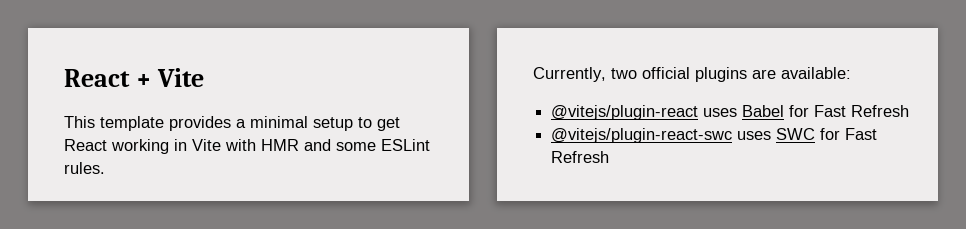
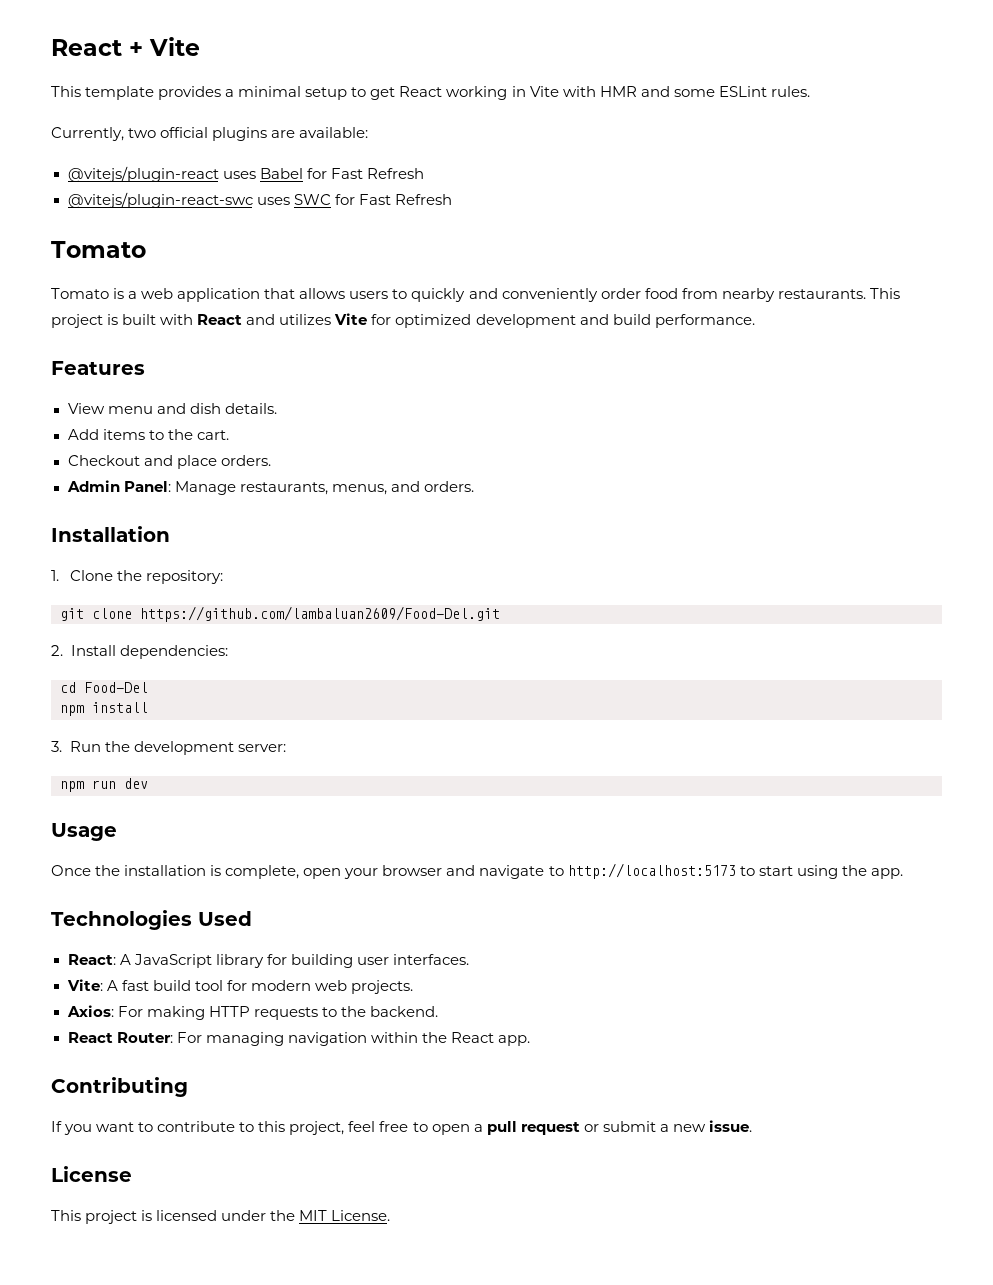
  @vitejs/plugin-react-swc uses SWC for Fast Refresh
+ Tomato
+ Tomato is a web application that allows users to quickly and conveniently order food from nearby restaurants. This project is built with React and utilizes Vite for optimized development and build performance.
+ Features
+ View menu and dish details.
+ Add items to the cart.
+ Checkout and place orders.
+ Admin Panel: Manage restaurants, menus, and orders.
+ Installation
+ 1. Clone the repository:
+ git clone https://github.com/lambaluan2609/Food-Del.git
+ 2. Install dependencies:
+ cd Food-Del
+ npm install
+ 3. Run the development server:
+ npm run dev
+ Usage
+ Once the installation is complete, open your browser and navigate to http://localhost:5173 to start using the app.
+ Technologies Used
+ React: A JavaScript library for building user interfaces.
+ Vite: A fast build tool for modern web projects.
+ Axios: For making HTTP requests to the backend.
+ React Router: For managing navigation within the React app.
+ Contributing
+ If you want to contribute to this project, feel free to open a pull request or submit a new issue.
+ License
+ This project is licensed under the MIT License.

